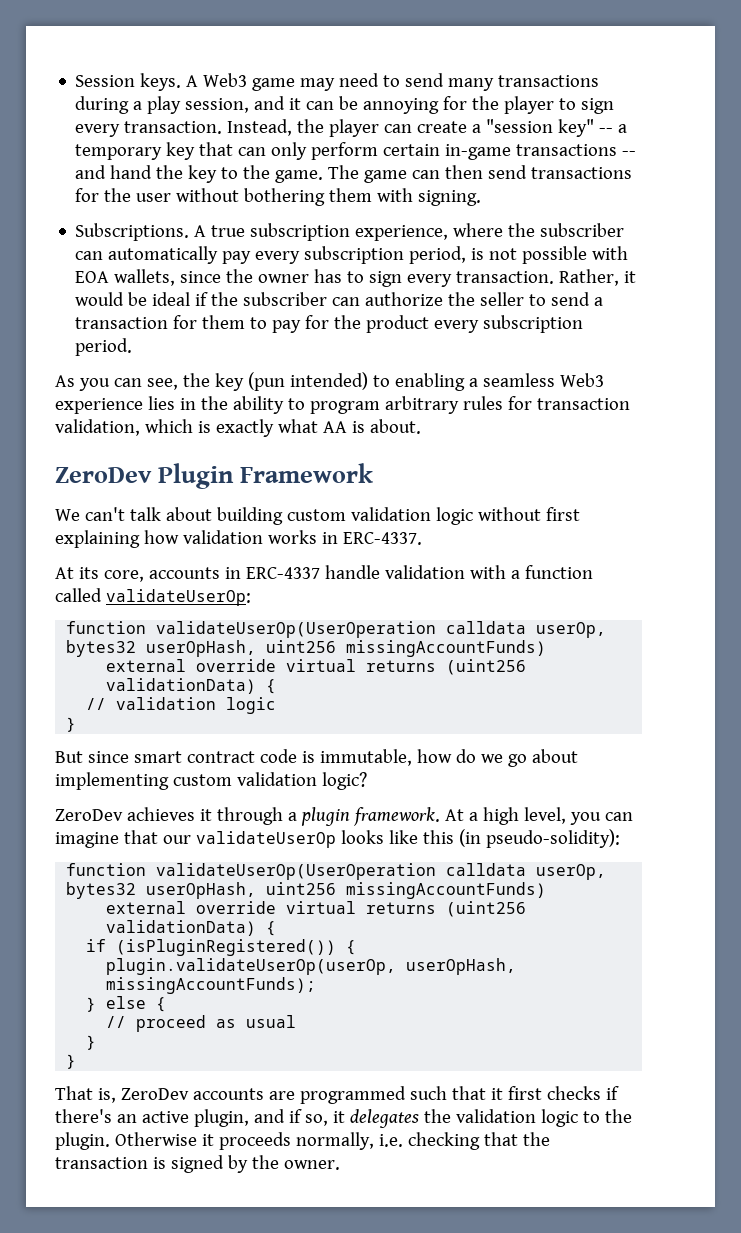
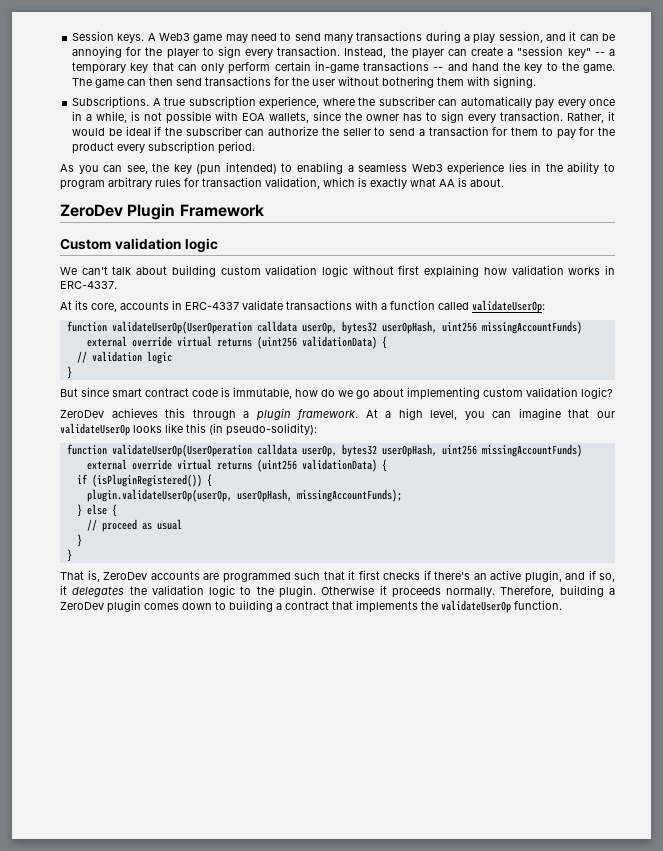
- A true subscription experience, where the subscriber can automatically pay every subscription period, is not possible with EOA wallets, since the owner has to sign every transaction.
+ A true subscription experience, where the subscriber can automatically pay every once in a while, is not possible with EOA wallets, since the owner has to sign every transaction.
+ Custom validation logic
- At its core, accounts in ERC-4337 handle validation with a function called validateUserOp:
+ At its core, accounts in ERC-4337 validate transactions with a function called validateUserOp:
- ZeroDev achieves it through a plugin framework.
+ ZeroDev achieves this through a plugin framework.
- Otherwise it proceeds normally, i.e. checking that the transaction is signed by the owner.
+ Otherwise it proceeds normally. Therefore, building a ZeroDev plugin comes down to building a contract that implements the validateUserOp function.

